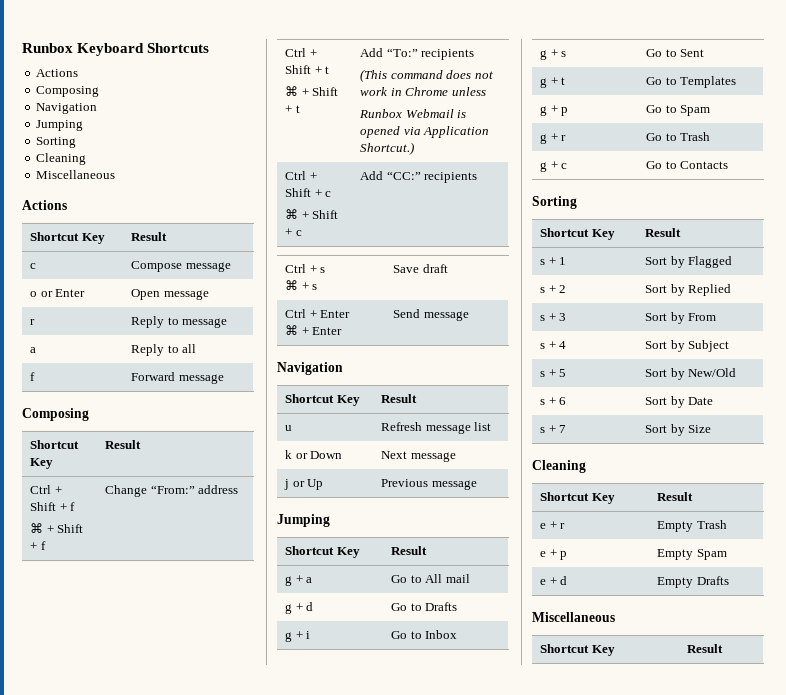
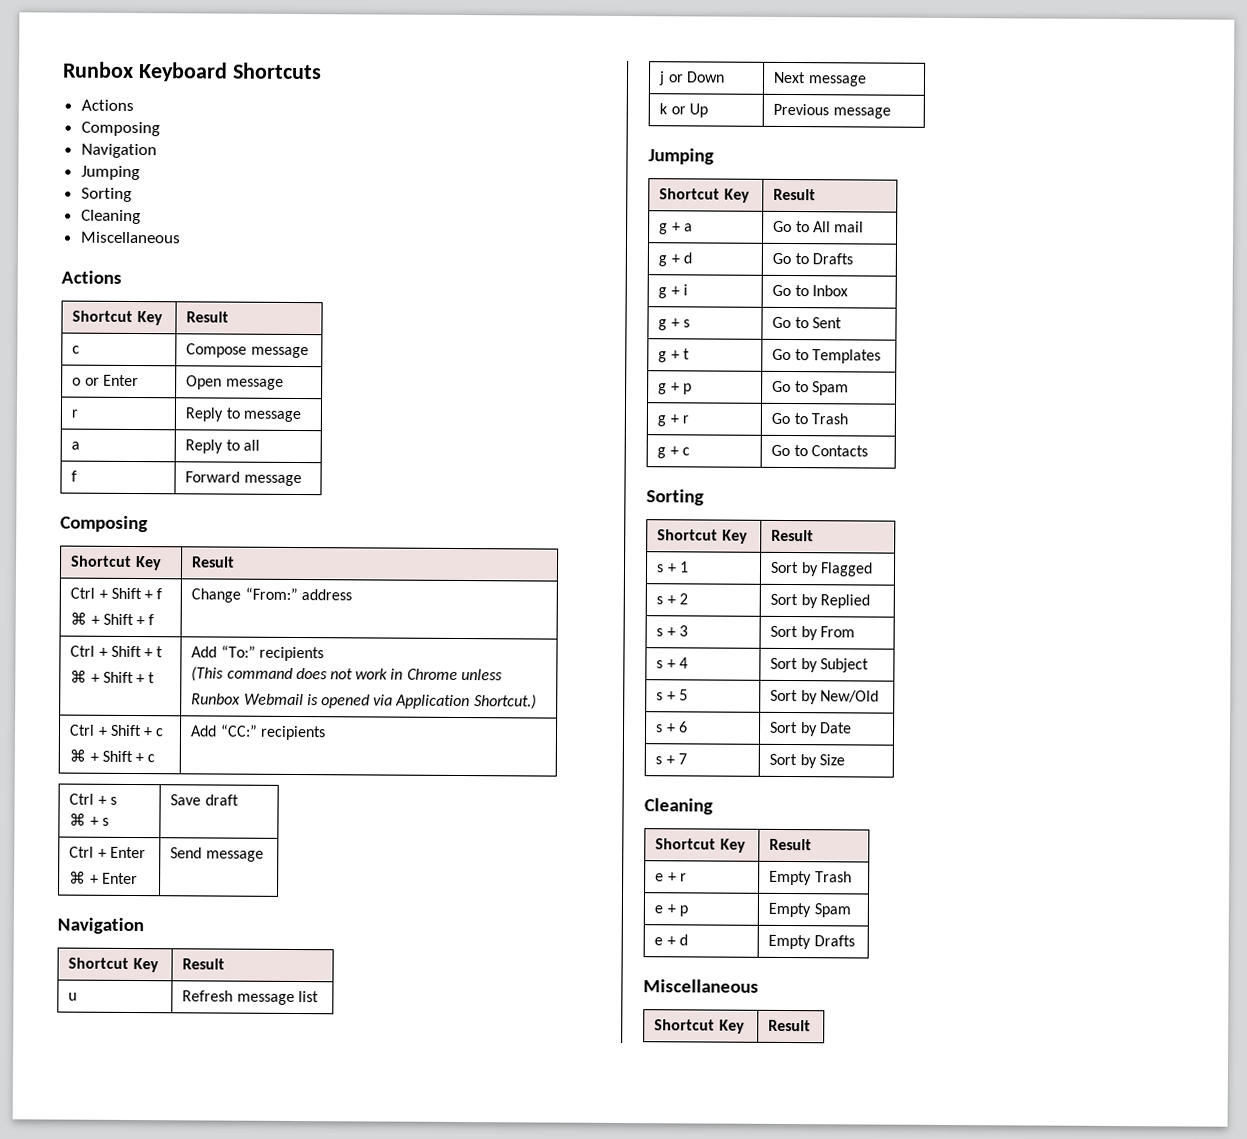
- k or Down | Next message
+ j or Down | Next message
- j or Up | Previous message
+ k or Up | Previous message

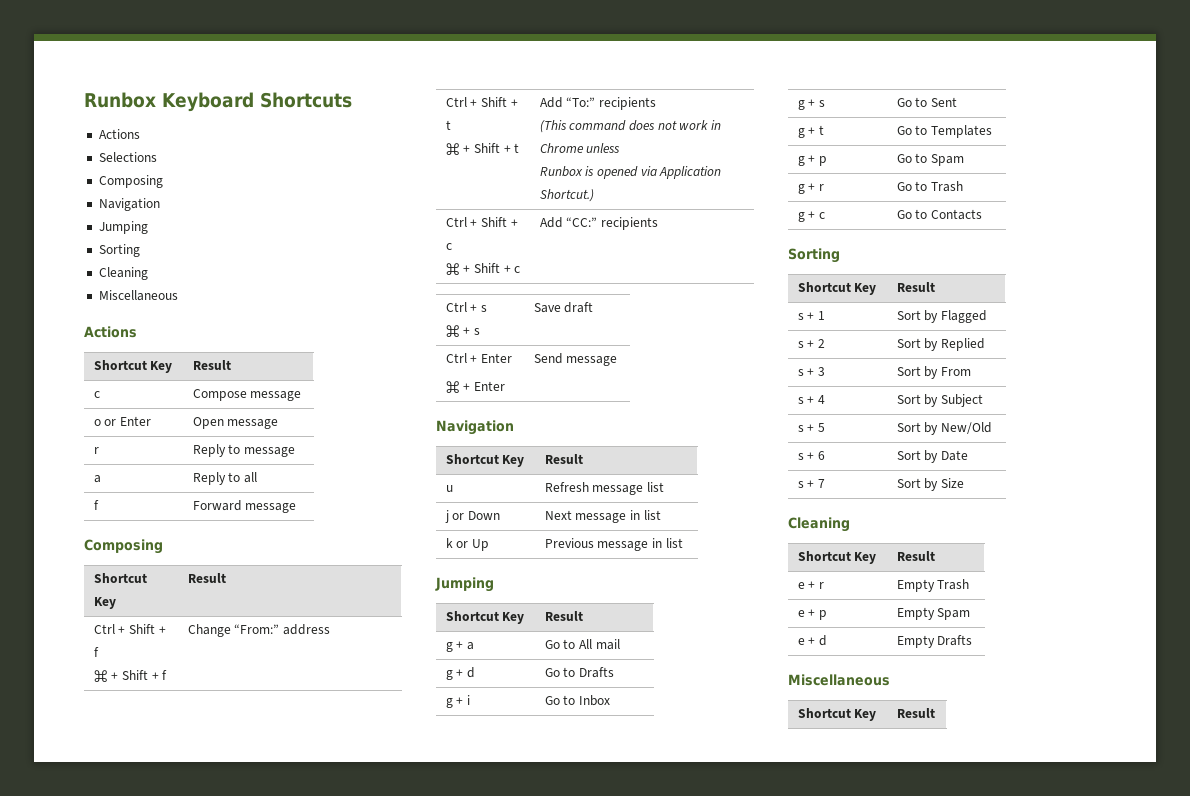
+ Selections
  Ctrl + Shift + t
  ⌘ + Shift + t | Add “To:” recipients
  (This command does not work in Chrome unless
- Runbox Webmail is opened via Application Shortcut.)
+ Runbox is opened via Application Shortcut.)
- j or Down | Next message
+ j or Down | Next message in list
- k or Up | Previous message
+ k or Up | Previous message in list

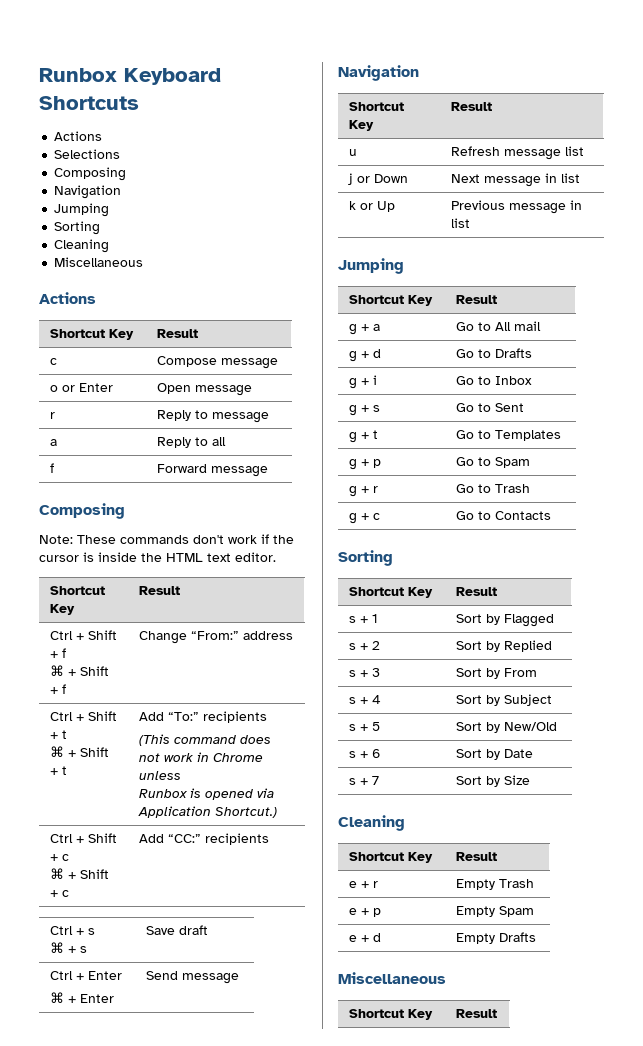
+ Note: These commands don't work if the cursor is inside the HTML text editor.

